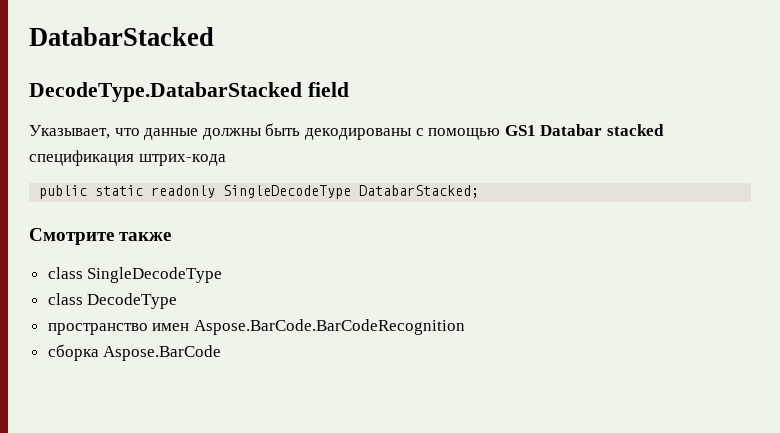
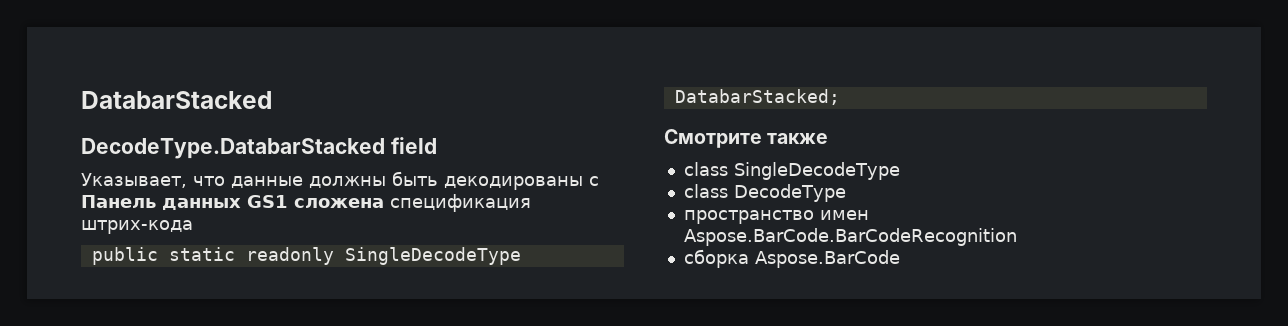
- Указывает, что данные должны быть декодированы с помощью GS1 Databar stacked спецификация штрих-кода
+ Указывает, что данные должны быть декодированы с Панель данных GS1 сложена спецификация штрих-кода

